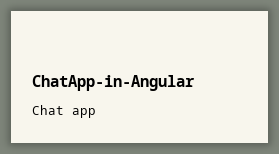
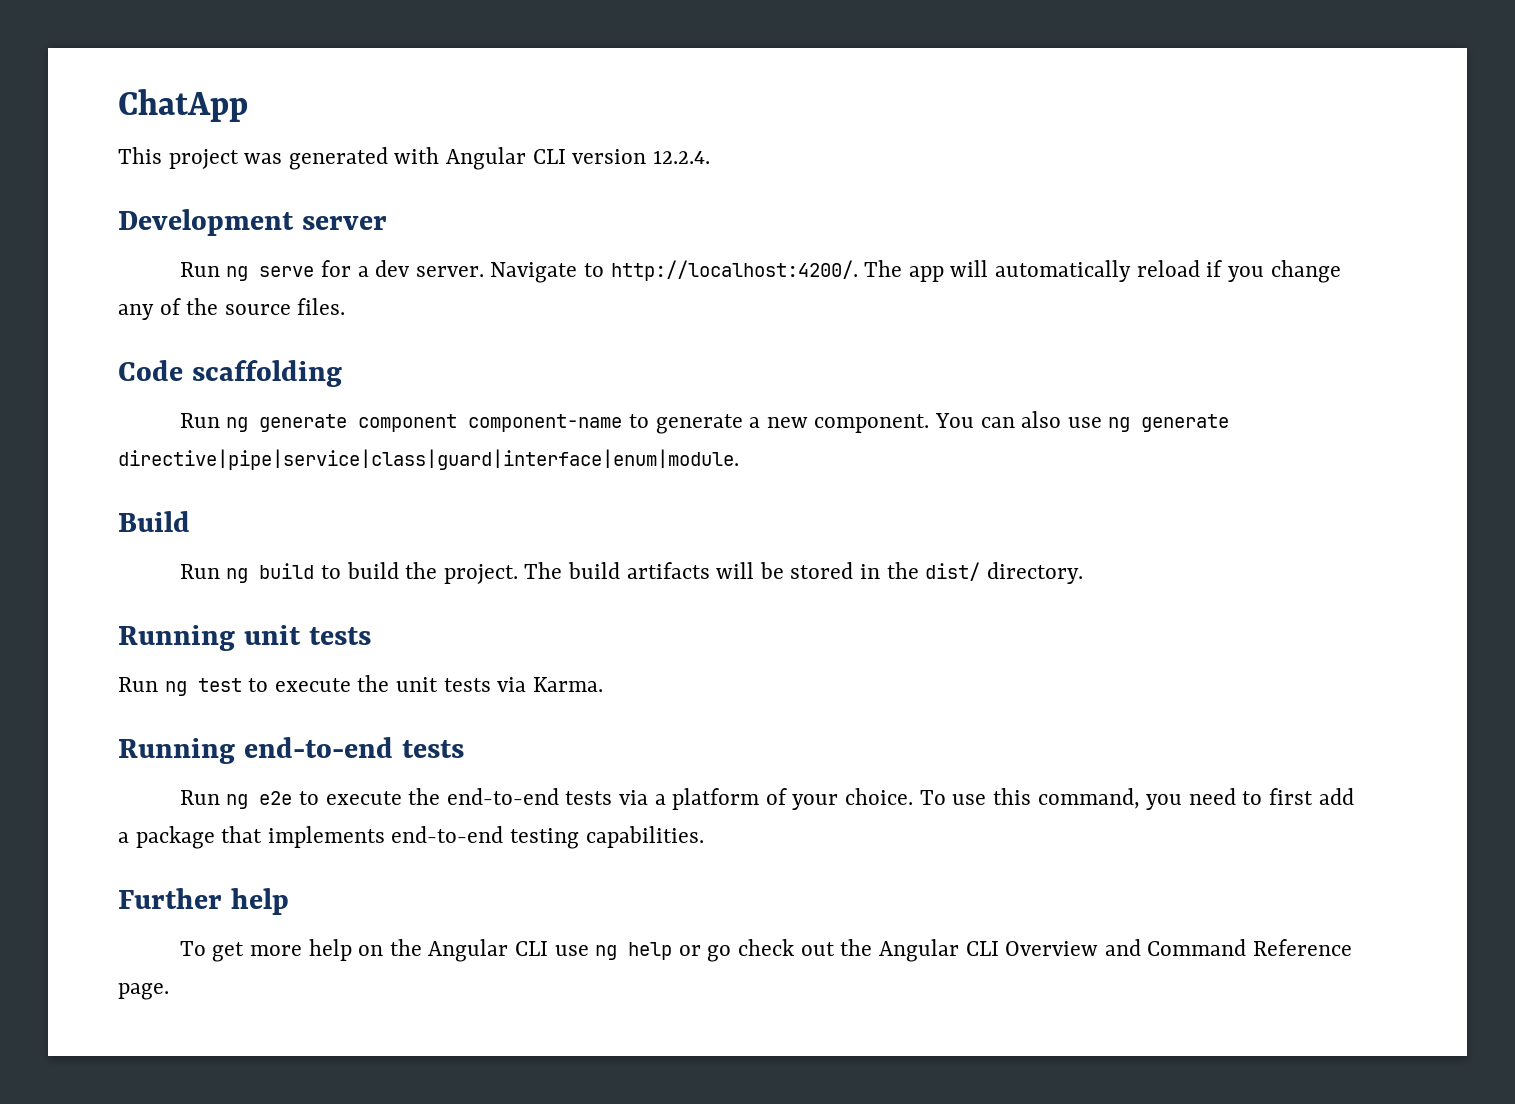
- ChatApp-in-Angular
- Chat app
+ ChatApp
+ This project was generated with Angular CLI version 12.2.4.
+ Development server
+ Run ng serve for a dev server. Navigate to http://localhost:4200/. The app will automatically reload if you change any of the source files.
+ Code scaffolding
+ Run ng generate component component-name to generate a new component. You can also use ng generate directive|pipe|service|class|guard|interface|enum|module.
+ Build
+ Run ng build to build the project. The build artifacts will be stored in the dist/ directory.
+ Running unit tests
+ Run ng test to execute the unit tests via Karma.
+ Running end-to-end tests
+ Run ng e2e to execute the end-to-end tests via a platform of your choice. To use this command, you need to first add a package that implements end-to-end testing capabilities.
+ Further help
+ To get more help on the Angular CLI use ng help or go check out the Angular CLI Overview and Command Reference page.

